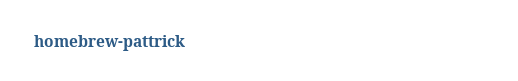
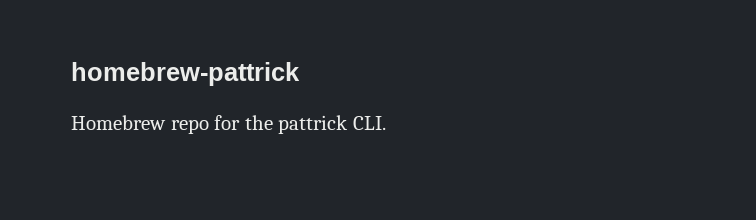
+ Homebrew repo for the pattrick CLI.

